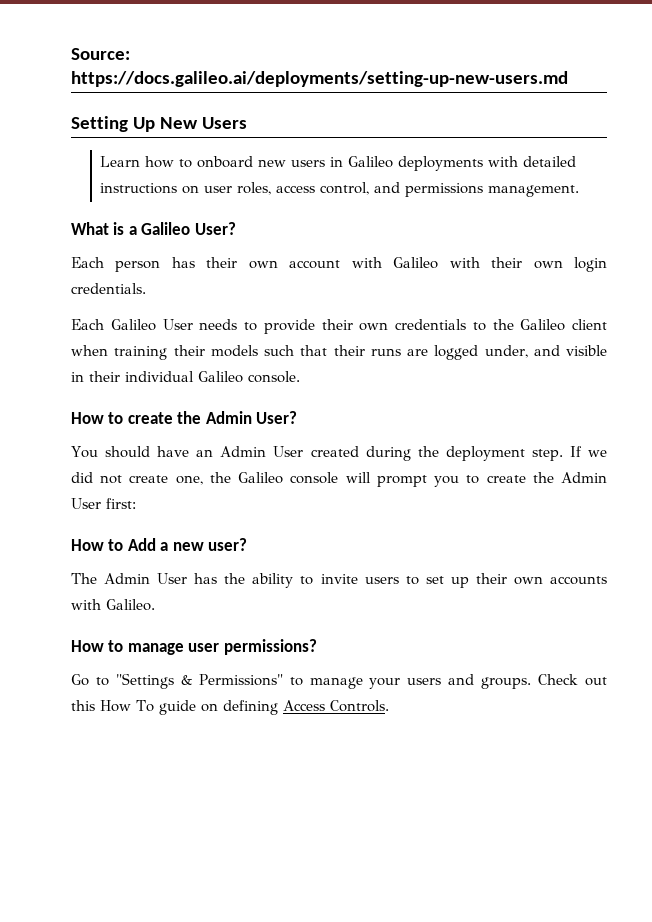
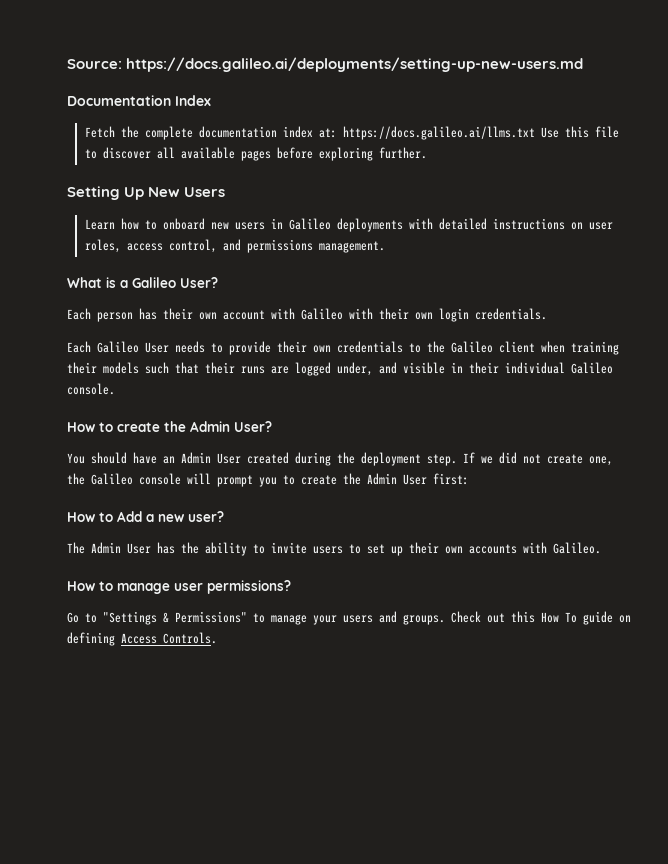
+ Documentation Index
+ Fetch the complete documentation index at: https://docs.galileo.ai/llms.txt Use this file to discover all available pages before exploring further.

